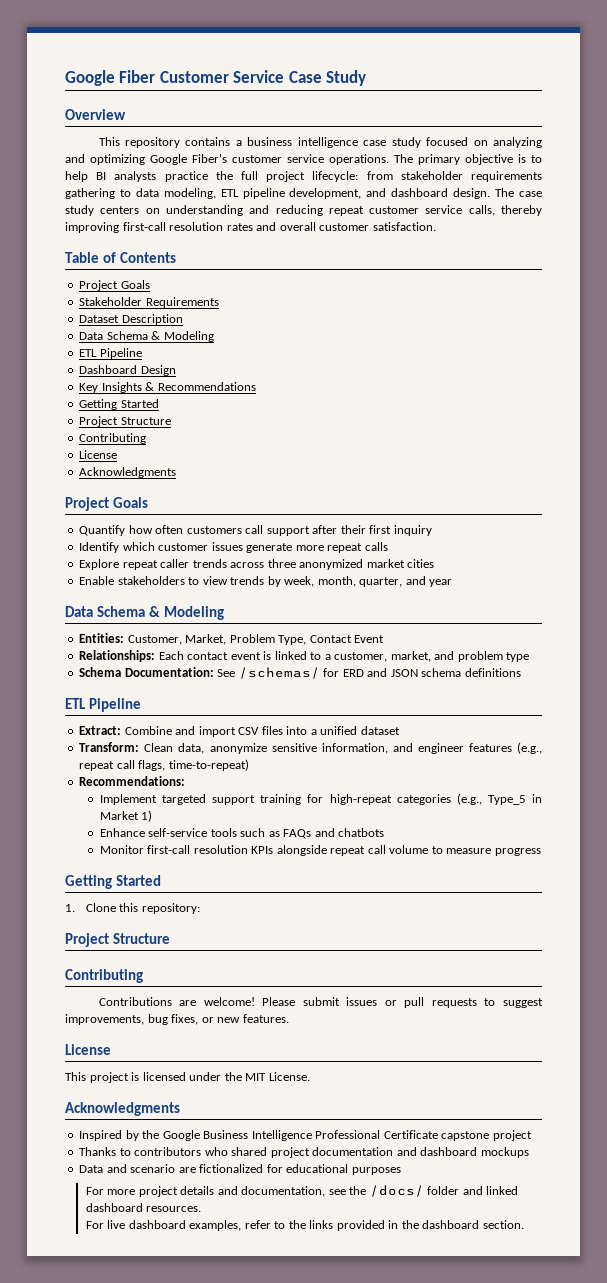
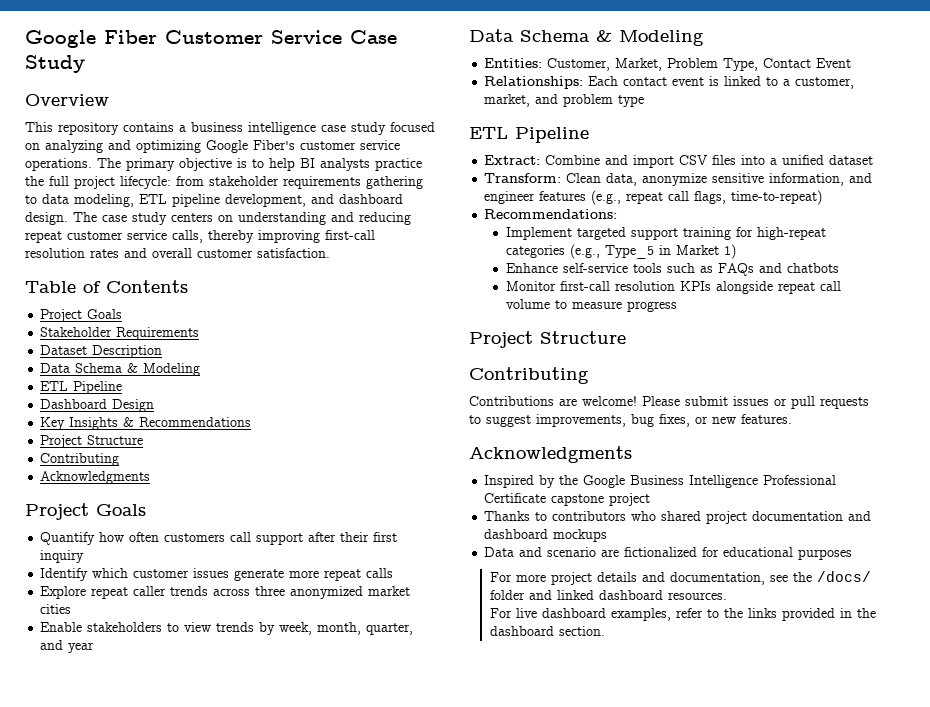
  Key Insights & Recommendations
- Getting Started
  Project Structure
  Contributing
- License
- Schema Documentation: See /schemas/ for ERD and JSON schema definitions
  Monitor first-call resolution KPIs alongside repeat call volume to measure progress
- Getting Started
- 1. Clone this repository:
  Please submit issues or pull requests to suggest improvements, bug fixes, or new features.
- License
- This project is licensed under the MIT License.

